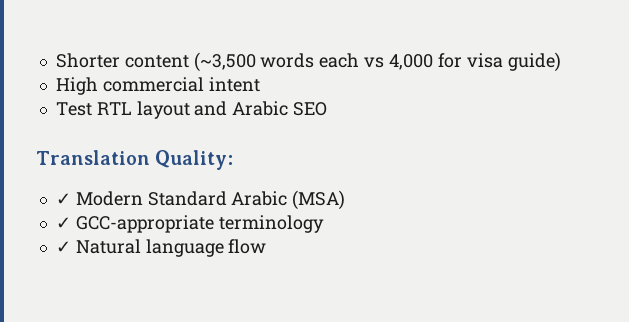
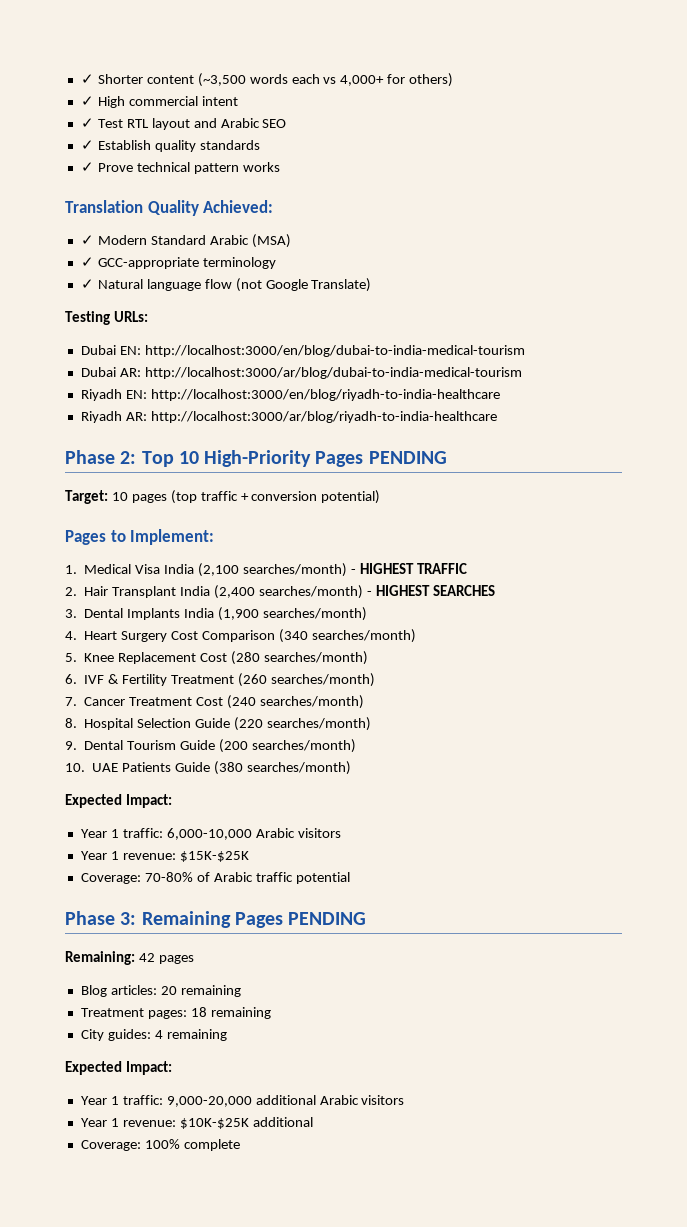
- Shorter content (~3,500 words each vs 4,000 for visa guide)
- High commercial intent
+ ✓ Shorter content (~3,500 words each vs 4,000+ for others)
+ ✓ High commercial intent
- Test RTL layout and Arabic SEO
+ ✓ Test RTL layout and Arabic SEO
+ ✓ Establish quality standards
+ ✓ Prove technical pattern works
- Translation Quality:
+ Translation Quality Achieved:
- ✓ Natural language flow
+ ✓ Natural language flow (not Google Translate)
+ Testing URLs:
+ Dubai EN: http://localhost:3000/en/blog/dubai-to-india-medical-tourism
+ Dubai AR: http://localhost:3000/ar/blog/dubai-to-india-medical-tourism
+ Riyadh EN: http://localhost:3000/en/blog/riyadh-to-india-healthcare
+ Riyadh AR: http://localhost:3000/ar/blog/riyadh-to-india-healthcare
+ Phase 2: Top 10 High-Priority Pages PENDING
+ Target: 10 pages (top traffic + conversion potential)
+ Pages to Implement:
+ 1. Medical Visa India (2,100 searches/month) - HIGHEST TRAFFIC
+ 2. Hair Transplant India (2,400 searches/month) - HIGHEST SEARCHES
+ 3. Dental Implants India (1,900 searches/month)
+ 4. Heart Surgery Cost Comparison (340 searches/month)
+ 5. Knee Replacement Cost (280 searches/month)
+ 6. IVF & Fertility Treatment (260 searches/month)
+ 7. Cancer Treatment Cost (240 searches/month)
+ 8. Hospital Selection Guide (220 searches/month)
+ 9. Dental Tourism Guide (200 searches/month)
+ 10. UAE Patients Guide (380 searches/month)
+ Expected Impact:
+ Year 1 traffic: 6,000-10,000 Arabic visitors
+ Year 1 revenue: $15K-$25K
+ Coverage: 70-80% of Arabic traffic potential
+ Phase 3: Remaining Pages PENDING
+ Remaining: 42 pages
+ Blog articles: 20 remaining
+ Treatment pages: 18 remaining
+ City guides: 4 remaining
+ Expected Impact:
+ Year 1 traffic: 9,000-20,000 additional Arabic visitors
+ Year 1 revenue: $10K-$25K additional
+ Coverage: 100% complete

